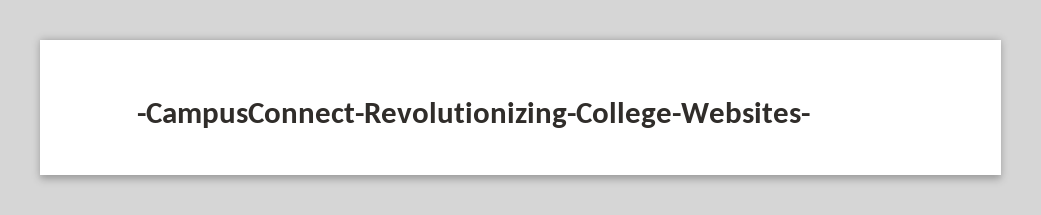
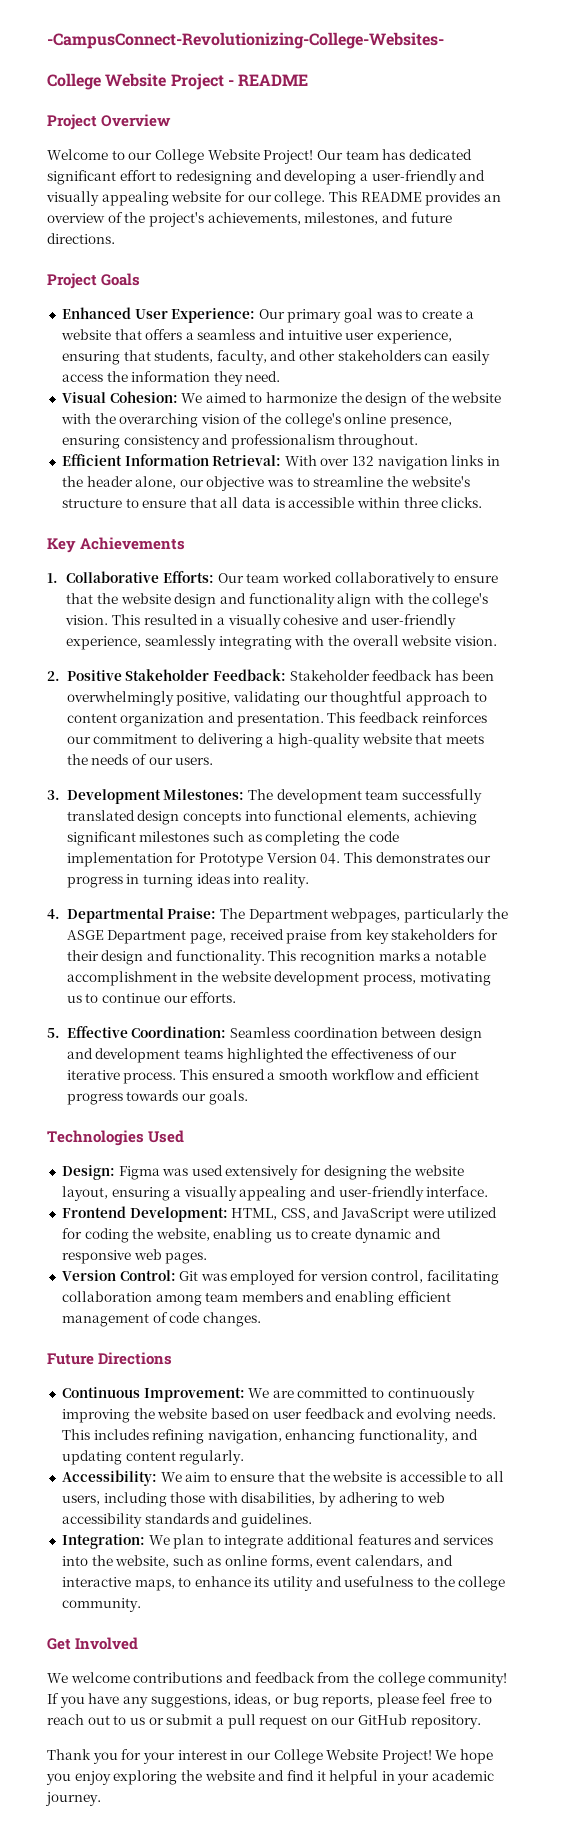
+ College Website Project - README
+ Project Overview
+ Welcome to our College Website Project! Our team has dedicated significant effort to redesigning and developing a user-friendly and visually appealing website for our college. This README provides an overview of the project's achievements, milestones, and future directions.
+ Project Goals
+ Enhanced User Experience: Our primary goal was to create a website that offers a seamless and intuitive user experience, ensuring that students, faculty, and other stakeholders can easily access the information they need.
+ Visual Cohesion: We aimed to harmonize the design of the website with the overarching vision of the college's online presence, ensuring consistency and professionalism throughout.
+ Efficient Information Retrieval: With over 132 navigation links in the header alone, our objective was to streamline the website's structure to ensure that all data is accessible within three clicks.
+ Key Achievements
+ 1. Collaborative Efforts: Our team worked collaboratively to ensure that the website design and functionality align with the college's vision. This resulted in a visually cohesive and user-friendly experience, seamlessly integrating with the overall website vision.
+ 2. Positive Stakeholder Feedback: Stakeholder feedback has been overwhelmingly positive, validating our thoughtful approach to content organization and presentation. This feedback reinforces our commitment to delivering a high-quality website that meets the needs of our users.
+ 3. Development Milestones: The development team successfully translated design concepts into functional elements, achieving significant milestones such as completing the code implementation for Prototype Version 04. This demonstrates our progress in turning ideas into reality.
+ 4. Departmental Praise: The Department webpages, particularly the ASGE Department page, received praise from key stakeholders for their design and functionality. This recognition marks a notable accomplishment in the website development process, motivating us to continue our efforts.
+ 5. Effective Coordination: Seamless coordination between design and development teams highlighted the effectiveness of our iterative process. This ensured a smooth workflow and efficient progress towards our goals.
+ Technologies Used
+ Design: Figma was used extensively for designing the website layout, ensuring a visually appealing and user-friendly interface.
+ Frontend Development: HTML, CSS, and JavaScript were utilized for coding the website, enabling us to create dynamic and responsive web pages.
+ Version Control: Git was employed for version control, facilitating collaboration among team members and enabling efficient management of code changes.
+ Future Directions
+ Continuous Improvement: We are committed to continuously improving the website based on user feedback and evolving needs. This includes refining navigation, enhancing functionality, and updating content regularly.
+ Accessibility: We aim to ensure that the website is accessible to all users, including those with disabilities, by adhering to web accessibility standards and guidelines.
+ Integration: We plan to integrate additional features and services into the website, such as online forms, event calendars, and interactive maps, to enhance its utility and usefulness to the college community.
+ Get Involved
+ We welcome contributions and feedback from the college community! If you have any suggestions, ideas, or bug reports, please feel free to reach out to us or submit a pull request on our GitHub repository.
+ Thank you for your interest in our College Website Project! We hope you enjoy exploring the website and find it helpful in your academic journey.

